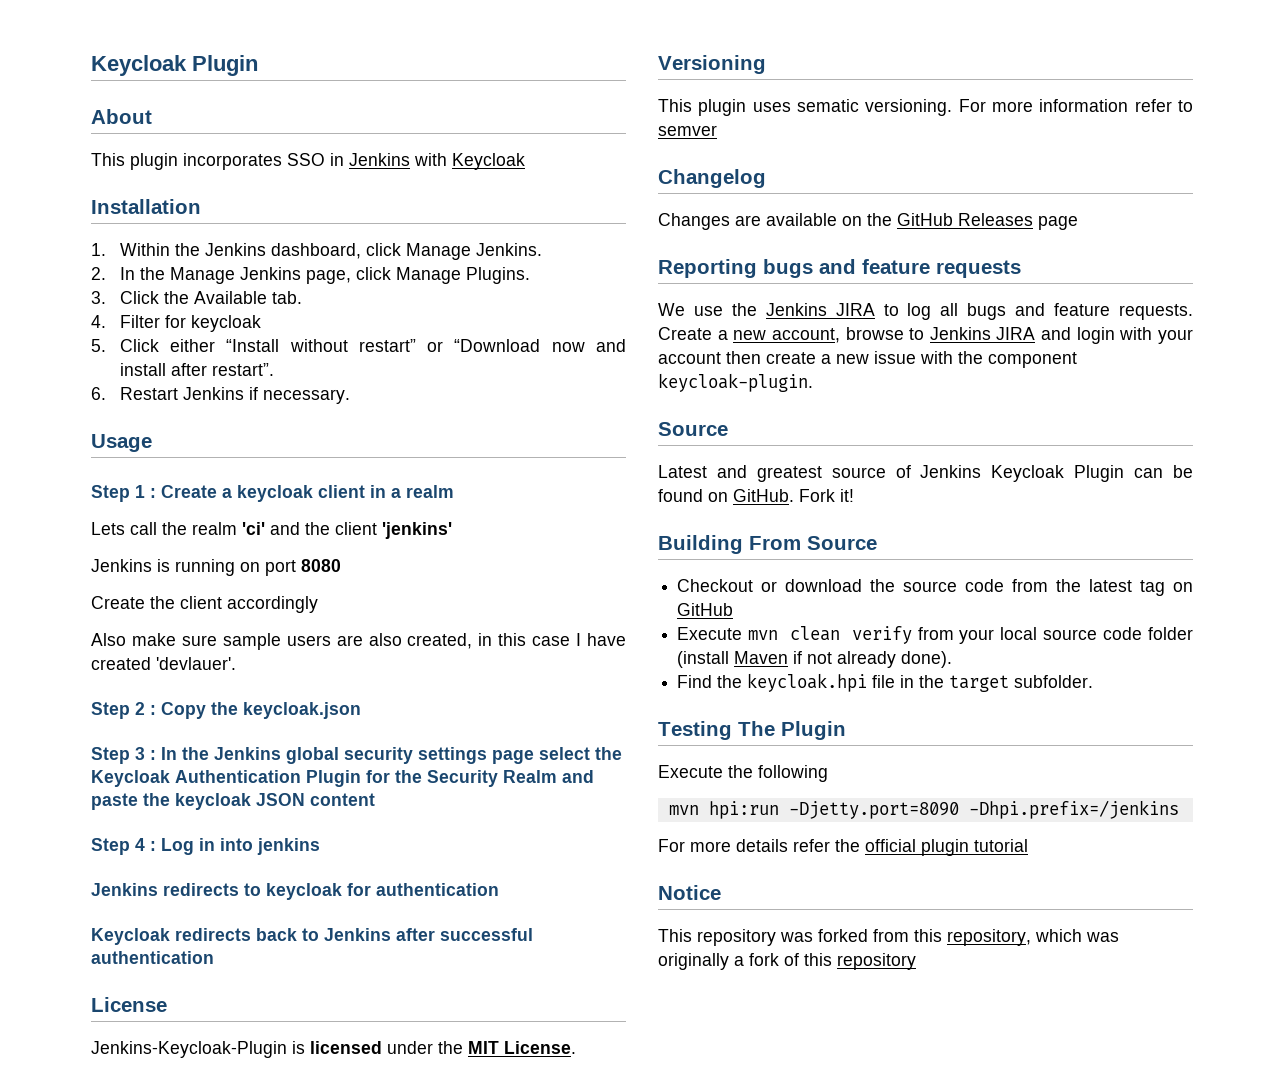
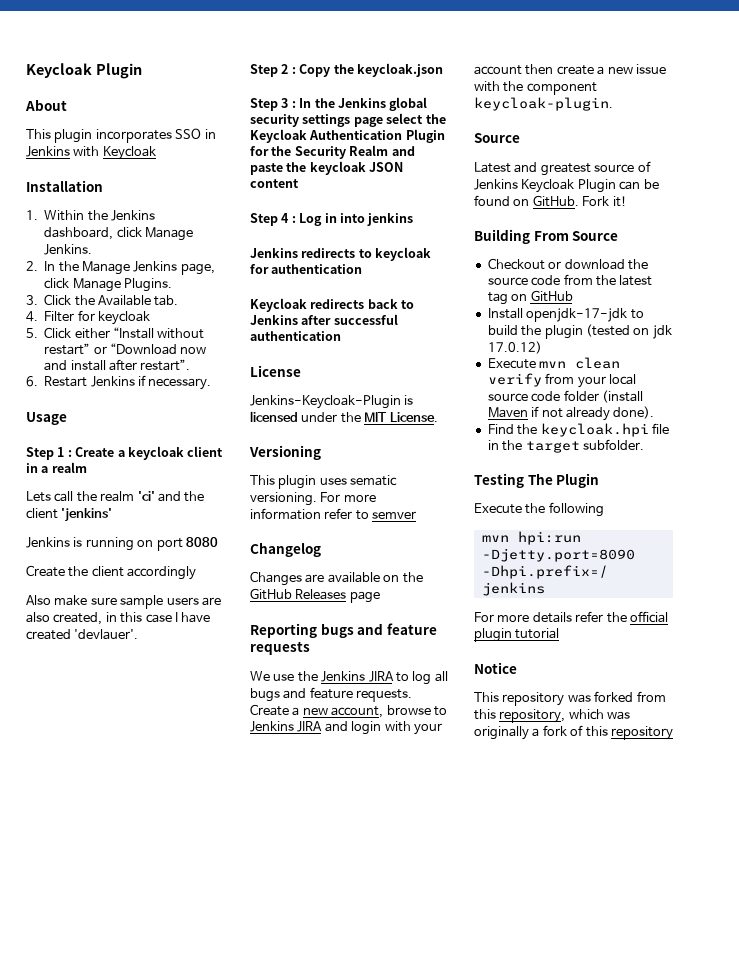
+ Install openjdk-17-jdk to build the plugin (tested on jdk 17.0.12)

